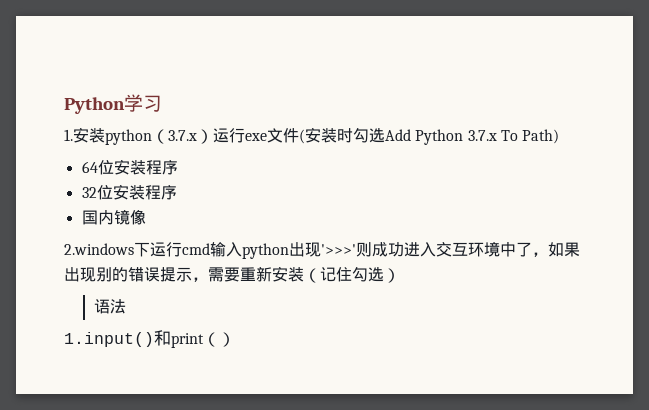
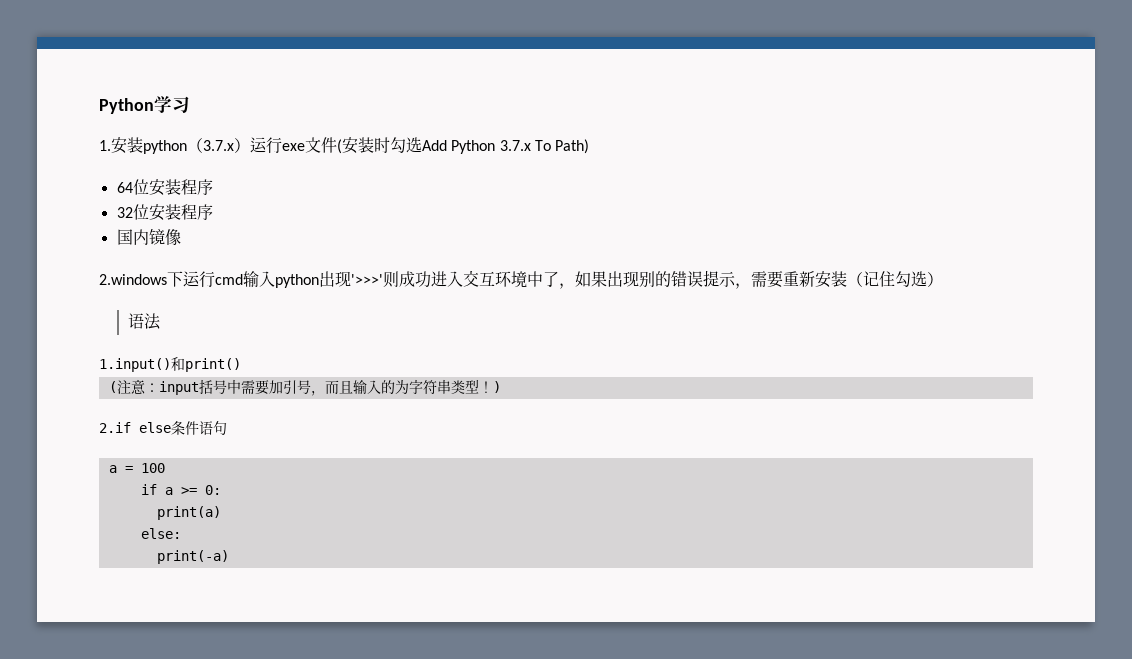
- 1.input()和print（）
+ 1.input()和print()
+ (注意：input括号中需要加引号，而且输入的为字符串类型！)
+ 2.if else条件语句
+ a = 100
+ if a >= 0:
+ print(a)
+ else:
+ print(-a)

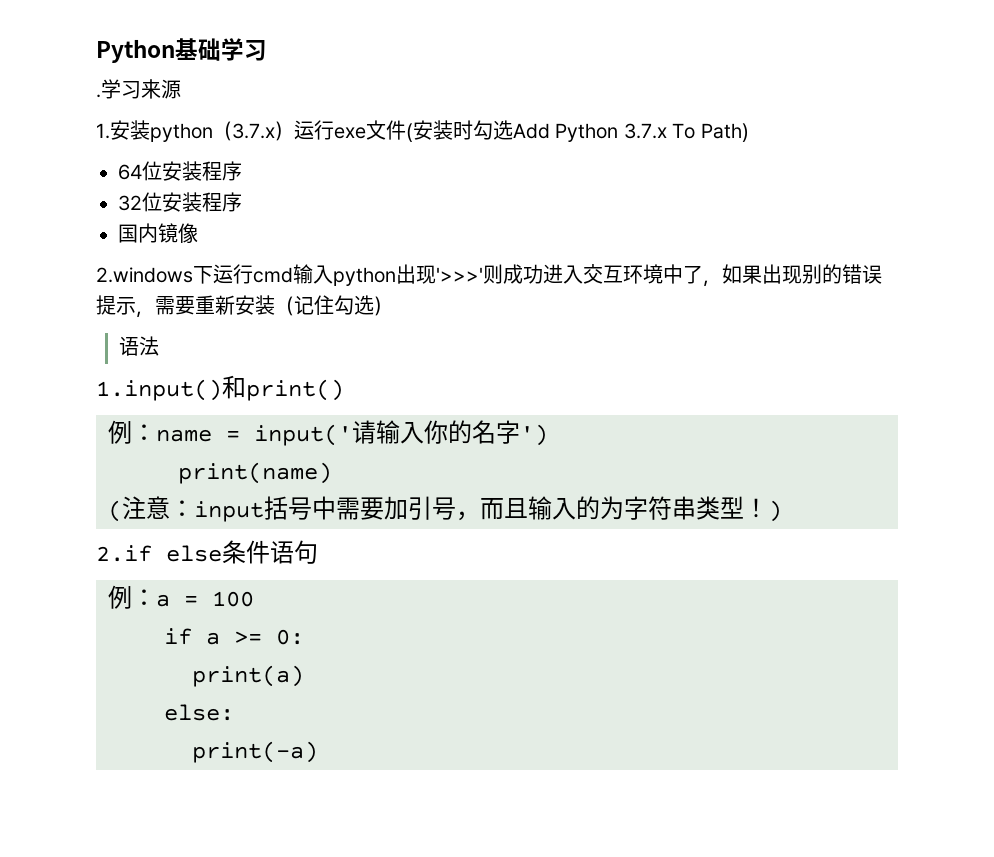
- Python学习
+ Python基础学习
+ .学习来源
+ 例：name = input('请输入你的名字')
+ print(name)
- a = 100
+ 例：a = 100

